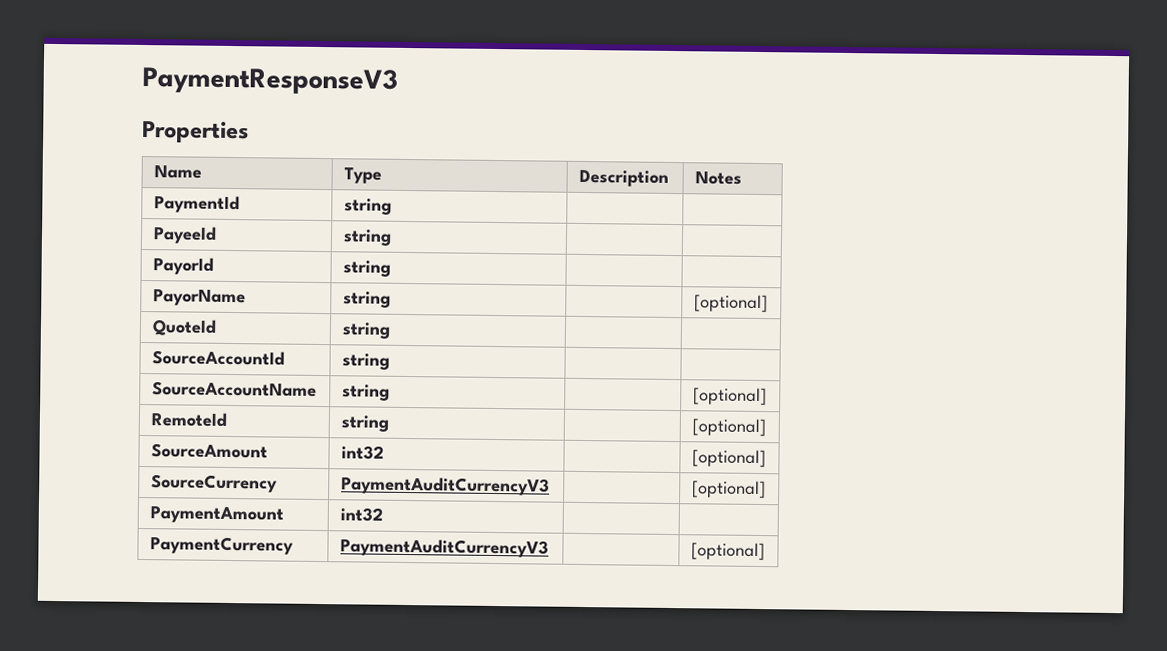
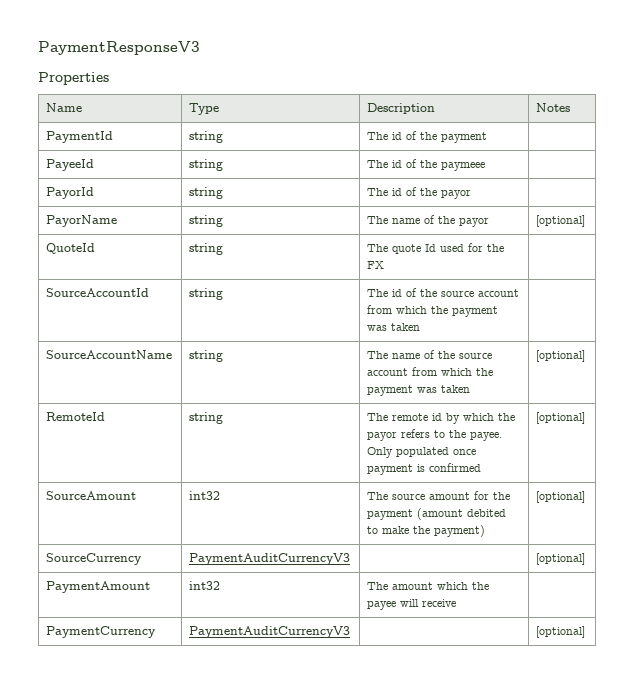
- PaymentId | string | |
- PayeeId | string | |
- PayorId | string | |
- PayorName | string | | [optional]
- QuoteId | string | |
- SourceAccountId | string | |
- SourceAccountName | string | | [optional]
- RemoteId | string | | [optional]
- SourceAmount | int32 | | [optional]
+ PaymentId | string | The id of the payment |
+ PayeeId | string | The id of the paymeee |
+ PayorId | string | The id of the payor |
+ PayorName | string | The name of the payor | [optional]
+ QuoteId | string | The quote Id used for the FX |
+ SourceAccountId | string | The id of the source account from which the payment was taken |
+ SourceAccountName | string | The name of the source account from which the payment was taken | [optional]
+ RemoteId | string | The remote id by which the payor refers to the payee. Only populated once payment is confirmed | [optional]
+ SourceAmount | int32 | The source amount for the payment (amount debited to make the payment) | [optional]
- PaymentAmount | int32 | |
+ PaymentAmount | int32 | The amount which the payee will receive |

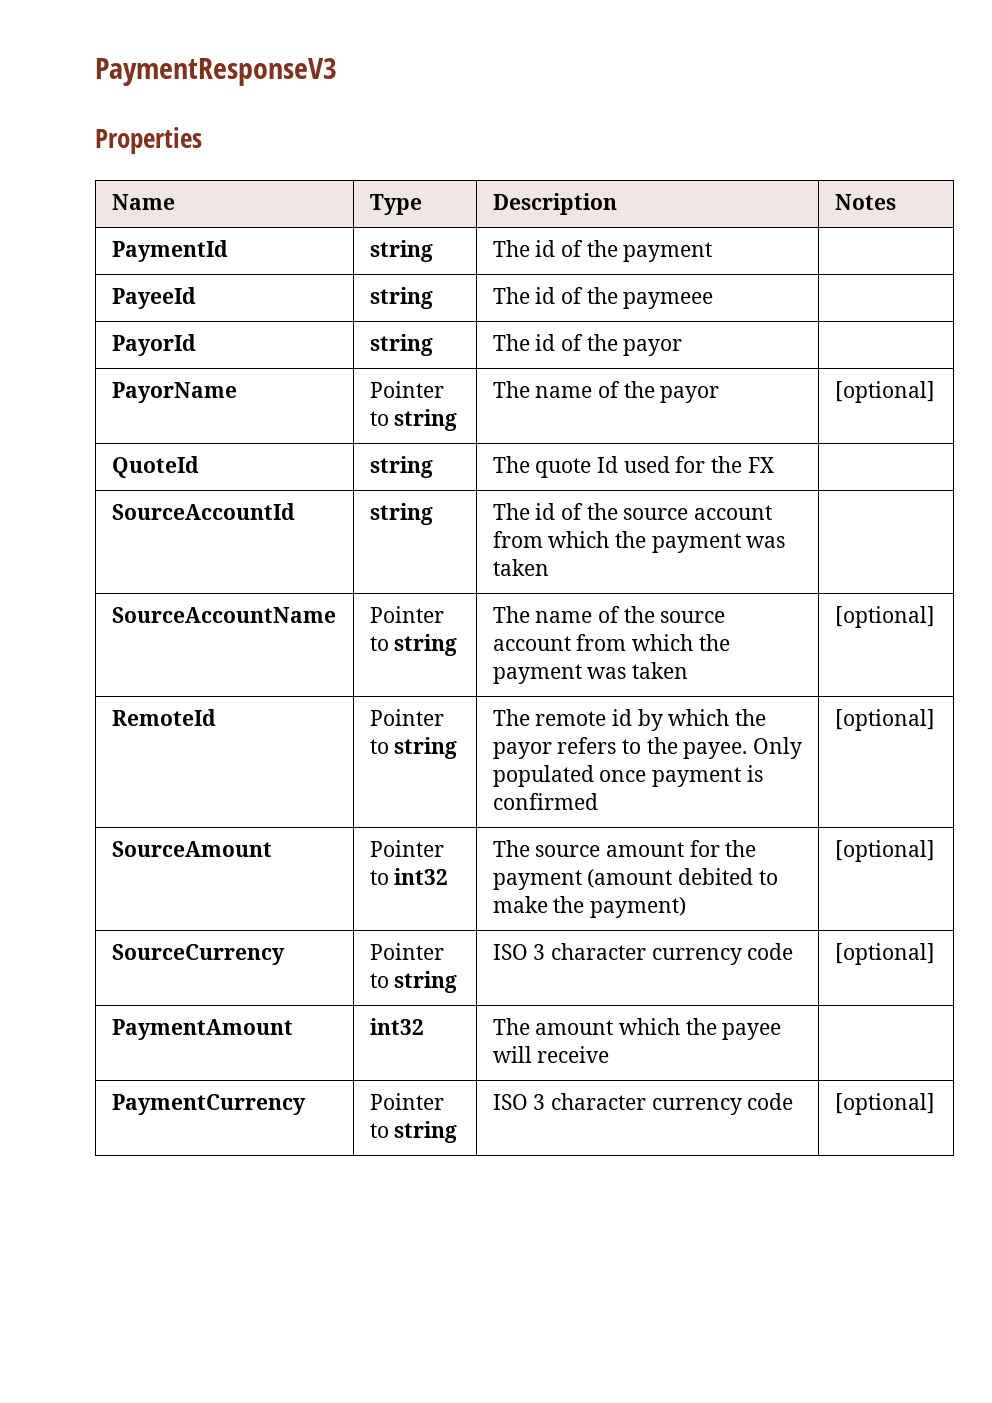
- PayorName | string | The name of the payor | [optional]
+ PayorName | Pointer to string | The name of the payor | [optional]
- SourceAccountName | string | The name of the source account from which the payment was taken | [optional]
+ SourceAccountName | Pointer to string | The name of the source account from which the payment was taken | [optional]
- RemoteId | string | The remote id by which the payor refers to the payee. Only populated once payment is confirmed | [optional]
+ RemoteId | Pointer to string | The remote id by which the payor refers to the payee. Only populated once payment is confirmed | [optional]
- SourceAmount | int32 | The source amount for the payment (amount debited to make the payment) | [optional]
+ SourceAmount | Pointer to int32 | The source amount for the payment (amount debited to make the payment) | [optional]
- SourceCurrency | PaymentAuditCurrencyV3 | | [optional]
+ SourceCurrency | Pointer to string | ISO 3 character currency code | [optional]
- PaymentCurrency | PaymentAuditCurrencyV3 | | [optional]
+ PaymentCurrency | Pointer to string | ISO 3 character currency code | [optional]

